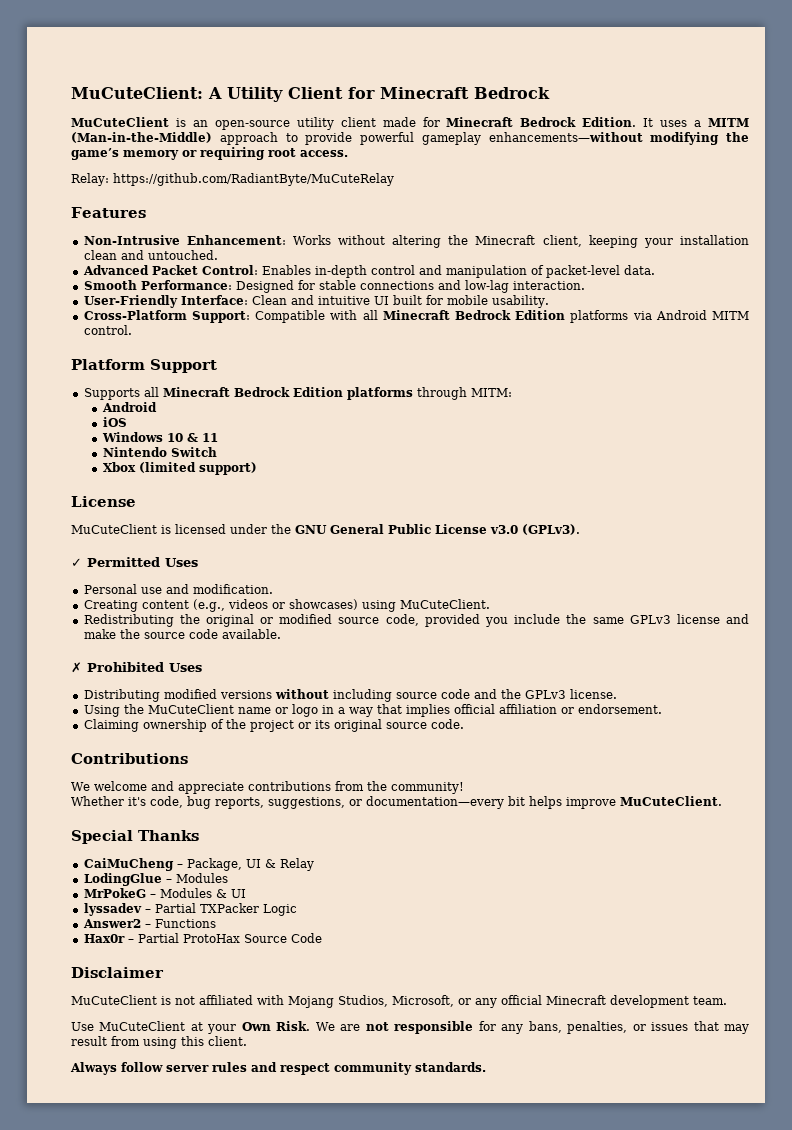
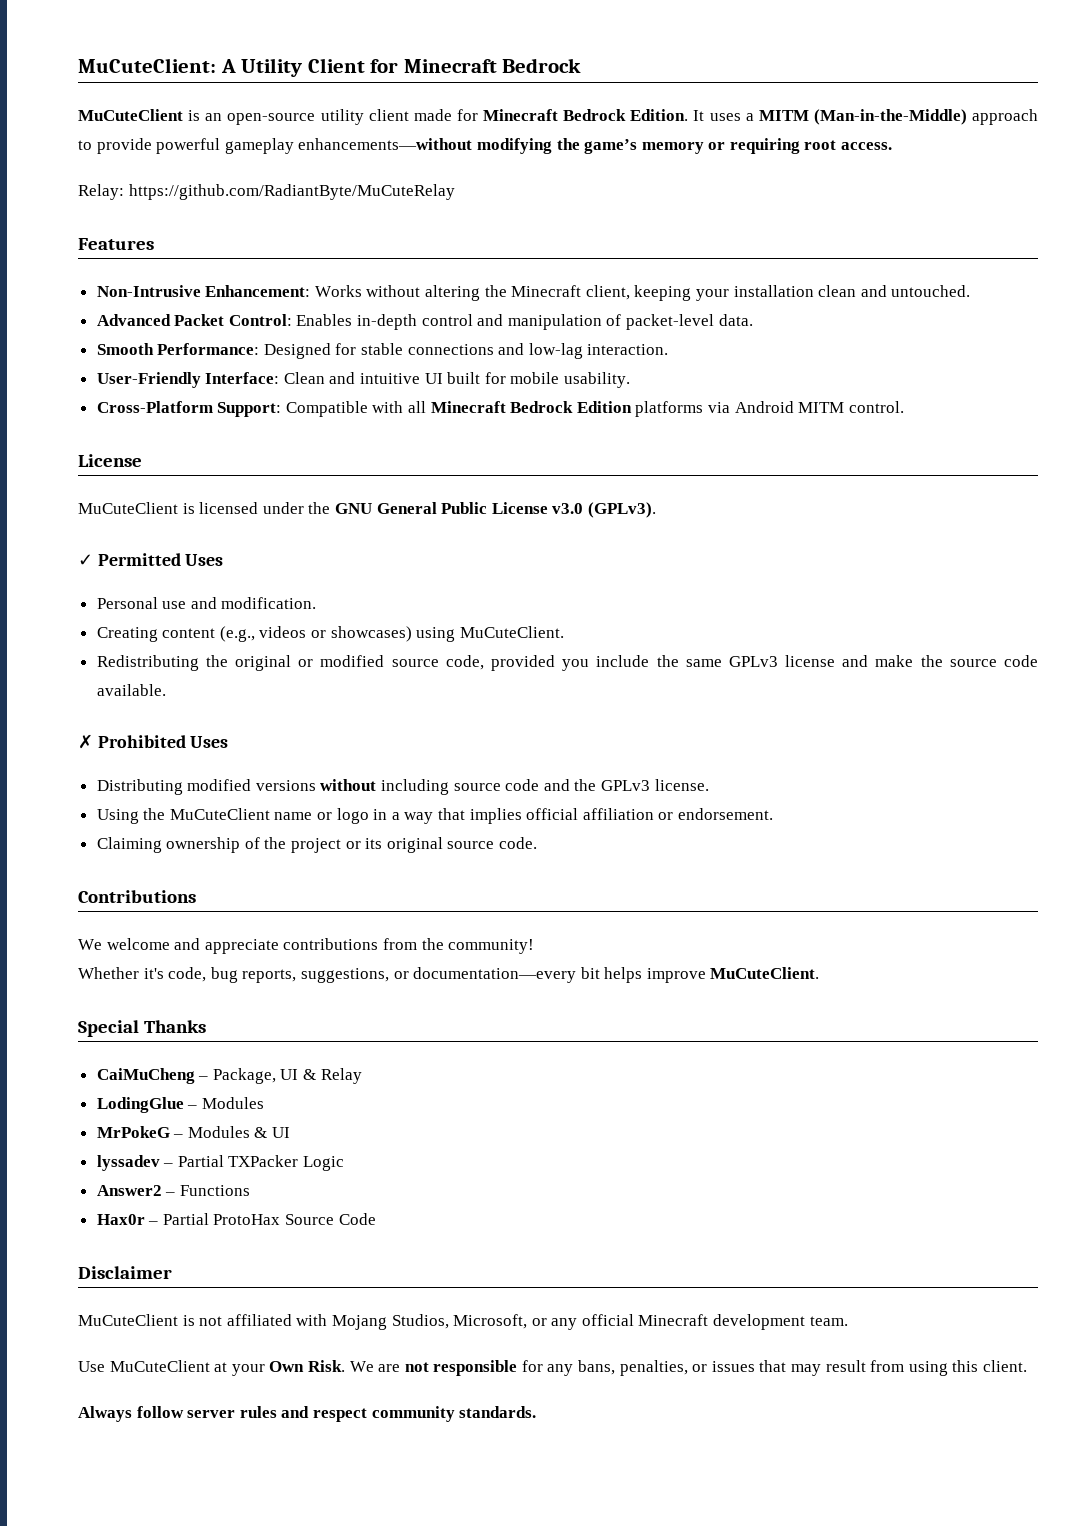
- Platform Support
- Supports all Minecraft Bedrock Edition platforms through MITM:
- Android
- iOS
- Windows 10 & 11
- Nintendo Switch
- Xbox (limited support)

